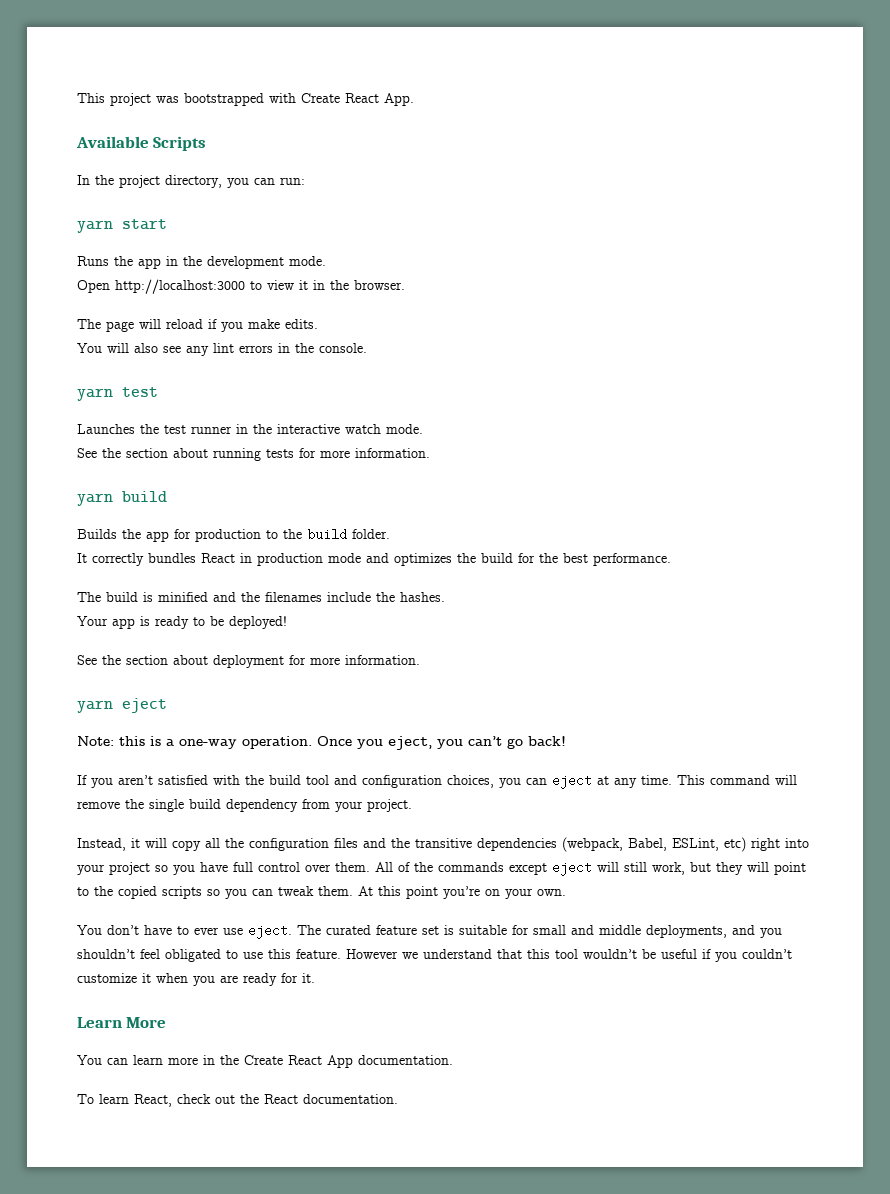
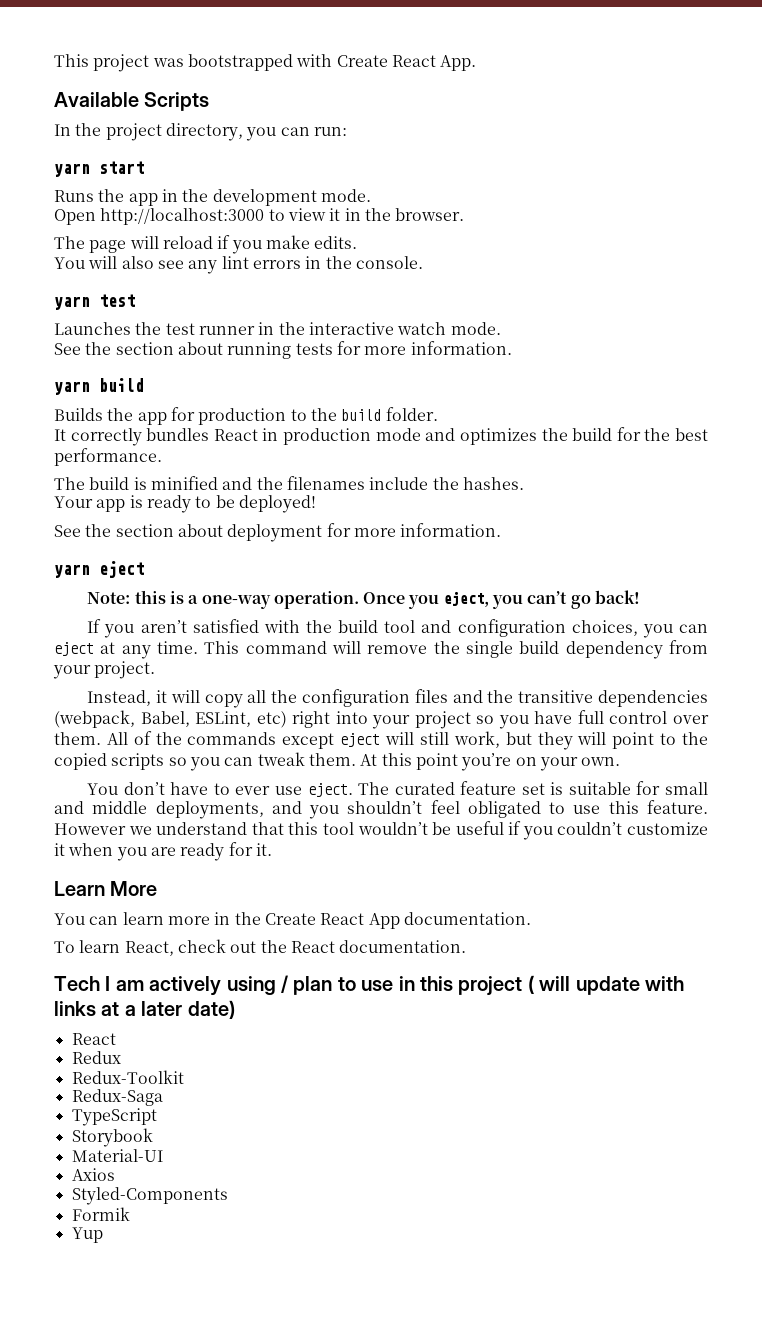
+ Tech I am actively using / plan to use in this project ( will update with links at a later date)
+ React
+ Redux
+ Redux-Toolkit
+ Redux-Saga
+ TypeScript
+ Storybook
+ Material-UI
+ Axios
+ Styled-Components
+ Formik
+ Yup

